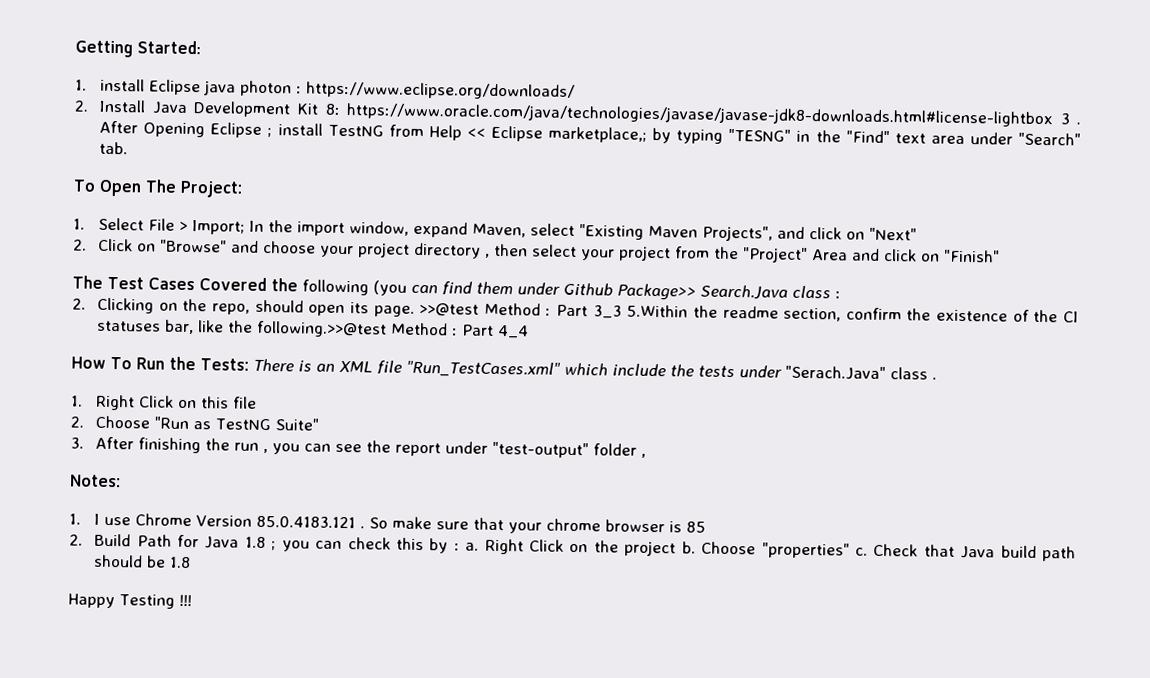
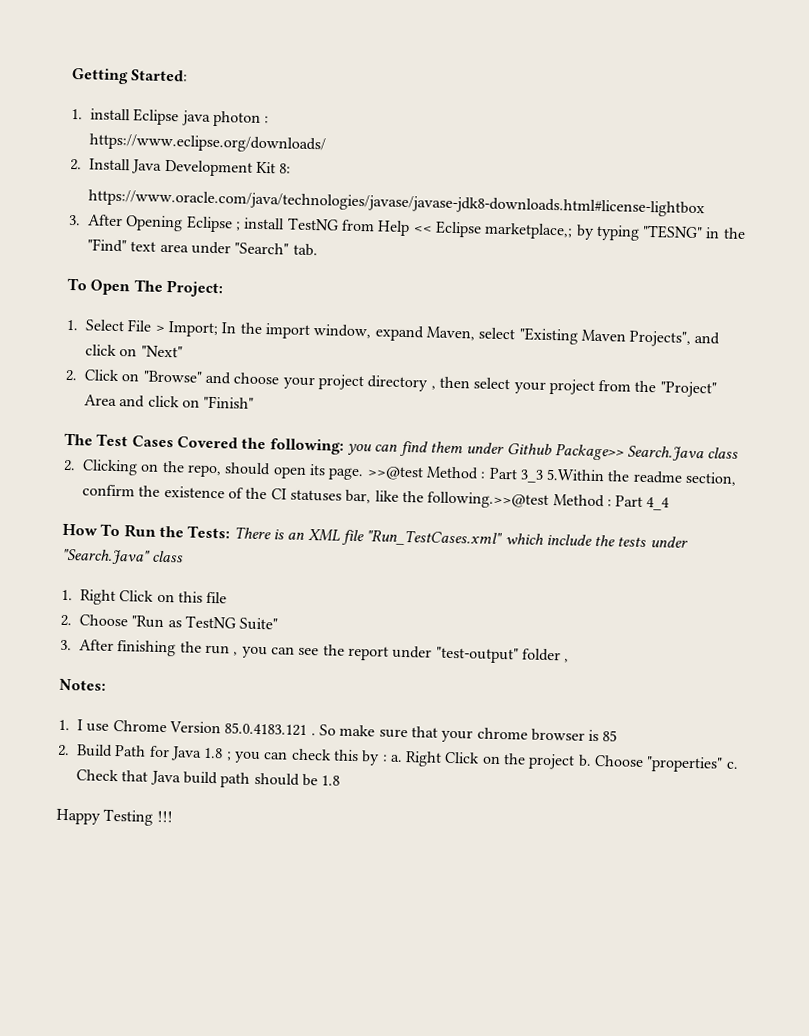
- 1. install Eclipse java photon : https://www.eclipse.org/downloads/
+ 1. install Eclipse java photon :
+ https://www.eclipse.org/downloads/
- 2. Install Java Development Kit 8: https://www.oracle.com/java/technologies/javase/javase-jdk8-downloads.html#license-lightbox 3 . After Opening Eclipse ; install TestNG from Help << Eclipse marketplace,; by typing "TESNG" in the "Find" text area under "Search" tab.
+ 2. Install Java Development Kit 8:
+ https://www.oracle.com/java/technologies/javase/javase-jdk8-downloads.html#license-lightbox
+ 3. After Opening Eclipse ; install TestNG from Help << Eclipse marketplace,; by typing "TESNG" in the "Find" text area under "Search" tab.
- The Test Cases Covered the following (you can find them under Github Package>> Search.Java class :
+ The Test Cases Covered the following: you can find them under Github Package>> Search.Java class
- How To Run the Tests: There is an XML file "Run_TestCases.xml" which include the tests under "Serach.Java" class .
+ How To Run the Tests: There is an XML file "Run_TestCases.xml" which include the tests under "Search.Java" class

